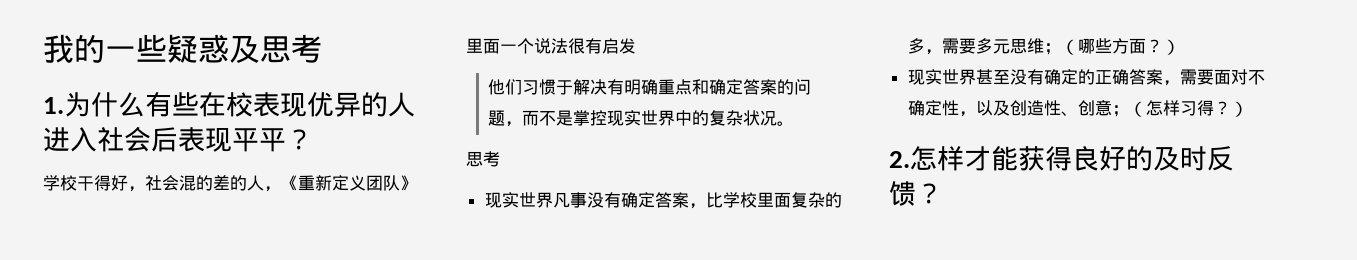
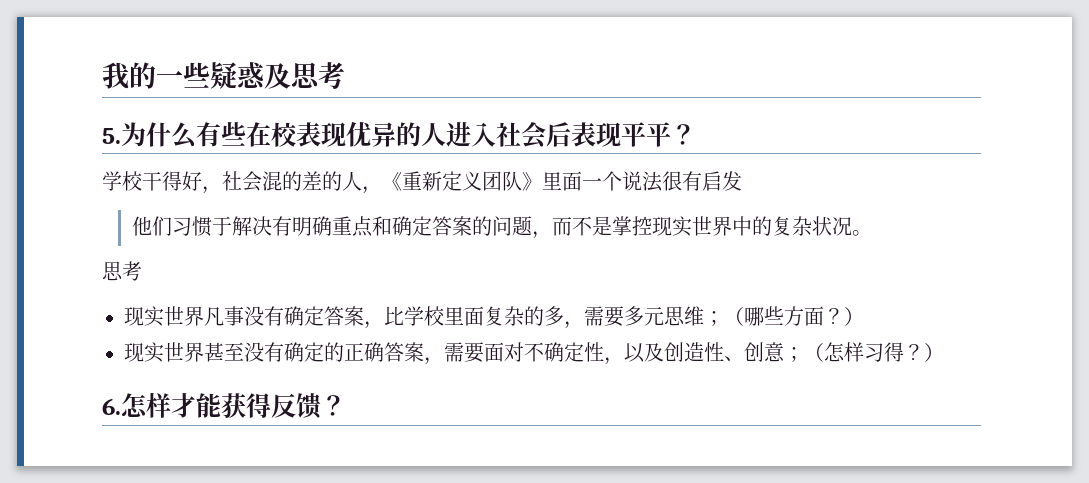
- 1.为什么有些在校表现优异的人进入社会后表现平平？
+ 5.为什么有些在校表现优异的人进入社会后表现平平？
- 2.怎样才能获得良好的及时反馈？
+ 6.怎样才能获得反馈？

